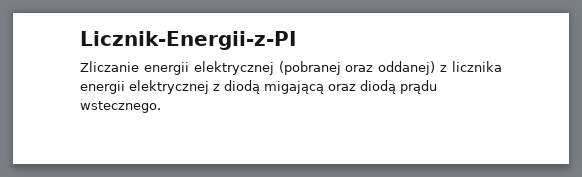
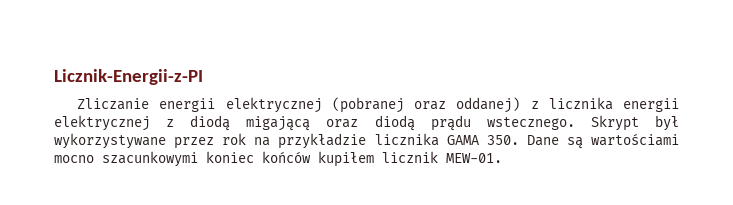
+ Skrypt był wykorzystywane przez rok na przykładzie licznika GAMA 350. Dane są wartościami mocno szacunkowymi koniec końców kupiłem licznik MEW-01.

